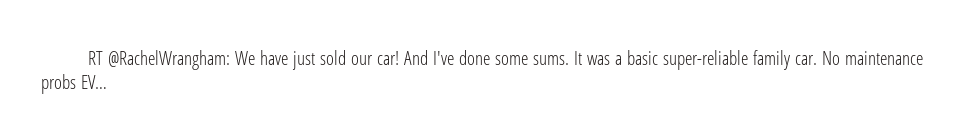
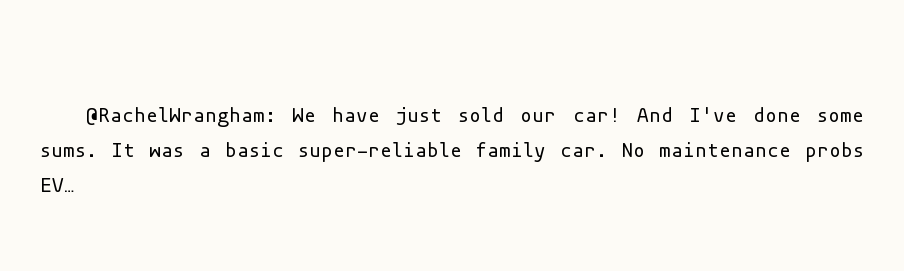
- RT @RachelWrangham: We have just sold our car!
+ @RachelWrangham: We have just sold our car!

